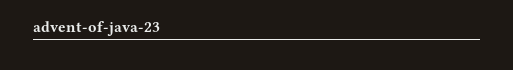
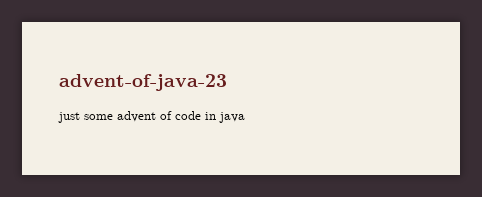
+ just some advent of code in java

